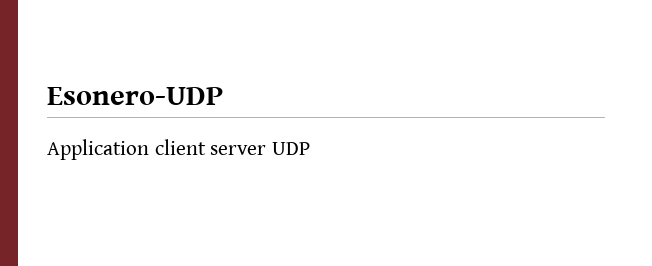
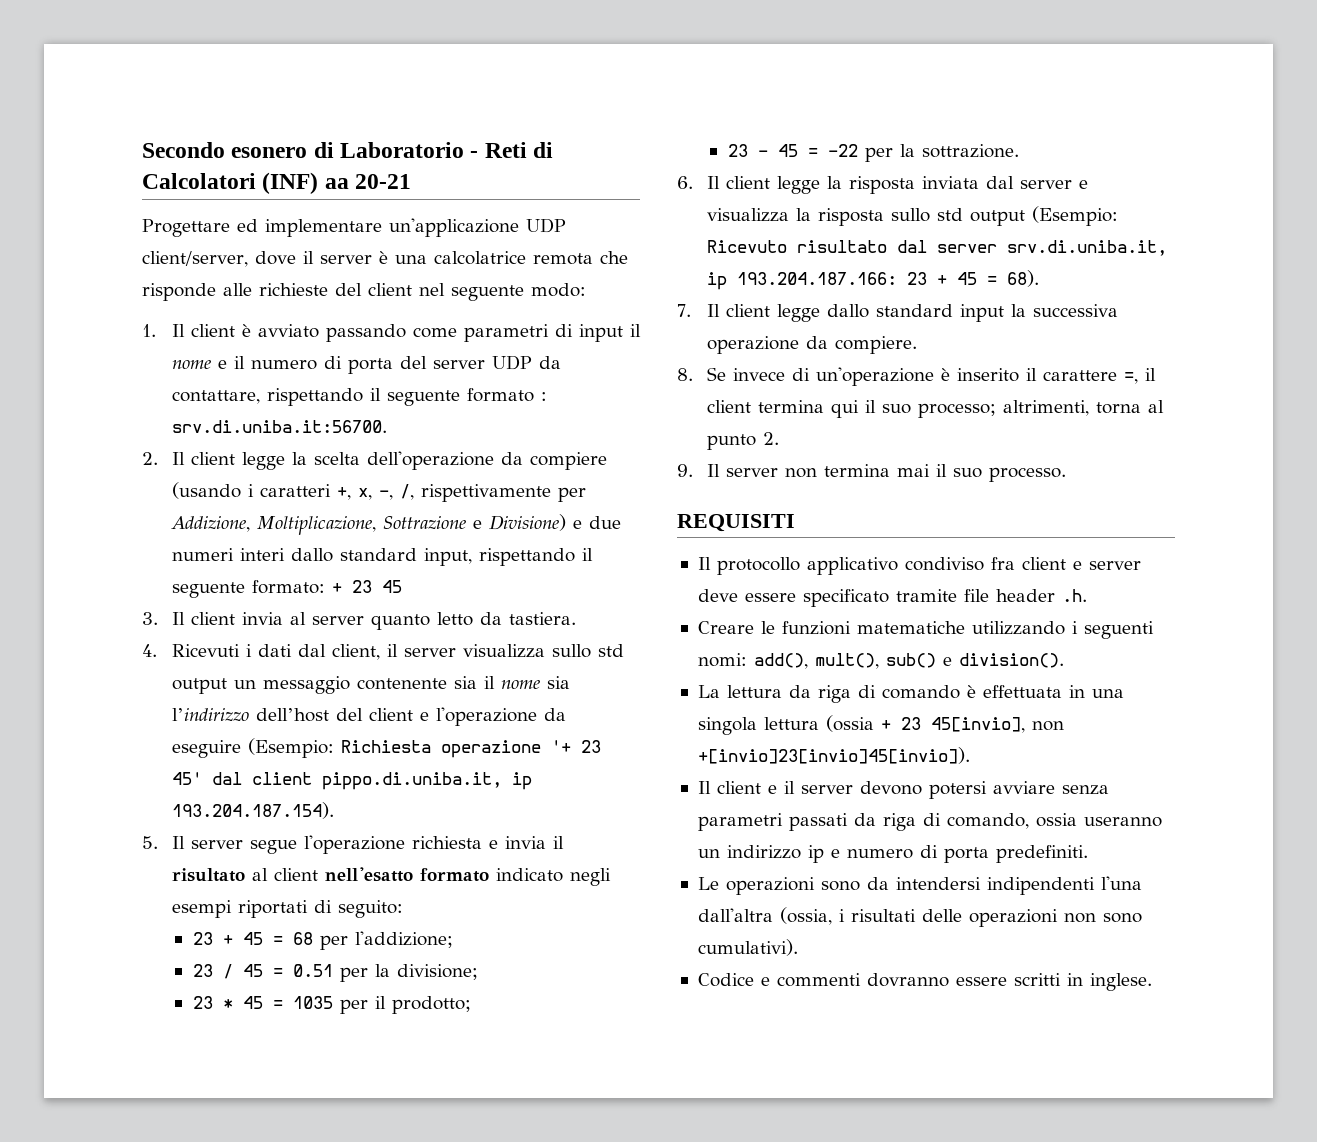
- Esonero-UDP
- Application client server UDP
+ Secondo esonero di Laboratorio - Reti di Calcolatori (INF) aa 20-21
+ Progettare ed implementare un'applicazione UDP client/server, dove il server è una calcolatrice remota che risponde alle richieste del client nel seguente modo:
+ 1. Il client è avviato passando come parametri di input il nome e il numero di porta del server UDP da contattare, rispettando il seguente formato : srv.di.uniba.it:56700.
+ 2. Il client legge la scelta dell'operazione da compiere (usando i caratteri +, x, -, /, rispettivamente per Addizione, Moltiplicazione, Sottrazione e Divisione) e due numeri interi dallo standard input, rispettando il seguente formato: + 23 45
+ 3. Il client invia al server quanto letto da tastiera.
+ 4. Ricevuti i dati dal client, il server visualizza sullo std output un messaggio contenente sia il nome sia l’indirizzo dell’host del client e l'operazione da eseguire (Esempio: Richiesta operazione '+ 23 45' dal client pippo.di.uniba.it, ip 193.204.187.154).
+ 5. Il server segue l'operazione richiesta e invia il risultato al client nell'esatto formato indicato negli esempi riportati di seguito:
+ 23 + 45 = 68 per l'addizione;
+ 23 / 45 = 0.51 per la divisione;
+ 23 * 45 = 1035 per il prodotto;
+ 23 - 45 = -22 per la sottrazione.
+ 6. Il client legge la risposta inviata dal server e visualizza la risposta sullo std output (Esempio: Ricevuto risultato dal server srv.di.uniba.it, ip 193.204.187.166: 23 + 45 = 68).
+ 7. Il client legge dallo standard input la successiva operazione da compiere.
+ 8. Se invece di un'operazione è inserito il carattere =, il client termina qui il suo processo; altrimenti, torna al punto 2.
+ 9. Il server non termina mai il suo processo.
+ REQUISITI
+ Il protocollo applicativo condiviso fra client e server deve essere specificato tramite file header .h.
+ Creare le funzioni matematiche utilizzando i seguenti nomi: add(), mult(), sub() e division().
+ La lettura da riga di comando è effettuata in una singola lettura (ossia + 23 45[invio], non +[invio]23[invio]45[invio]).
+ Il client e il server devono potersi avviare senza parametri passati da riga di comando, ossia useranno un indirizzo ip e numero di porta predefiniti.
+ Le operazioni sono da intendersi indipendenti l'una dall'altra (ossia, i risultati delle operazioni non sono cumulativi).
+ Codice e commenti dovranno essere scritti in inglese.

